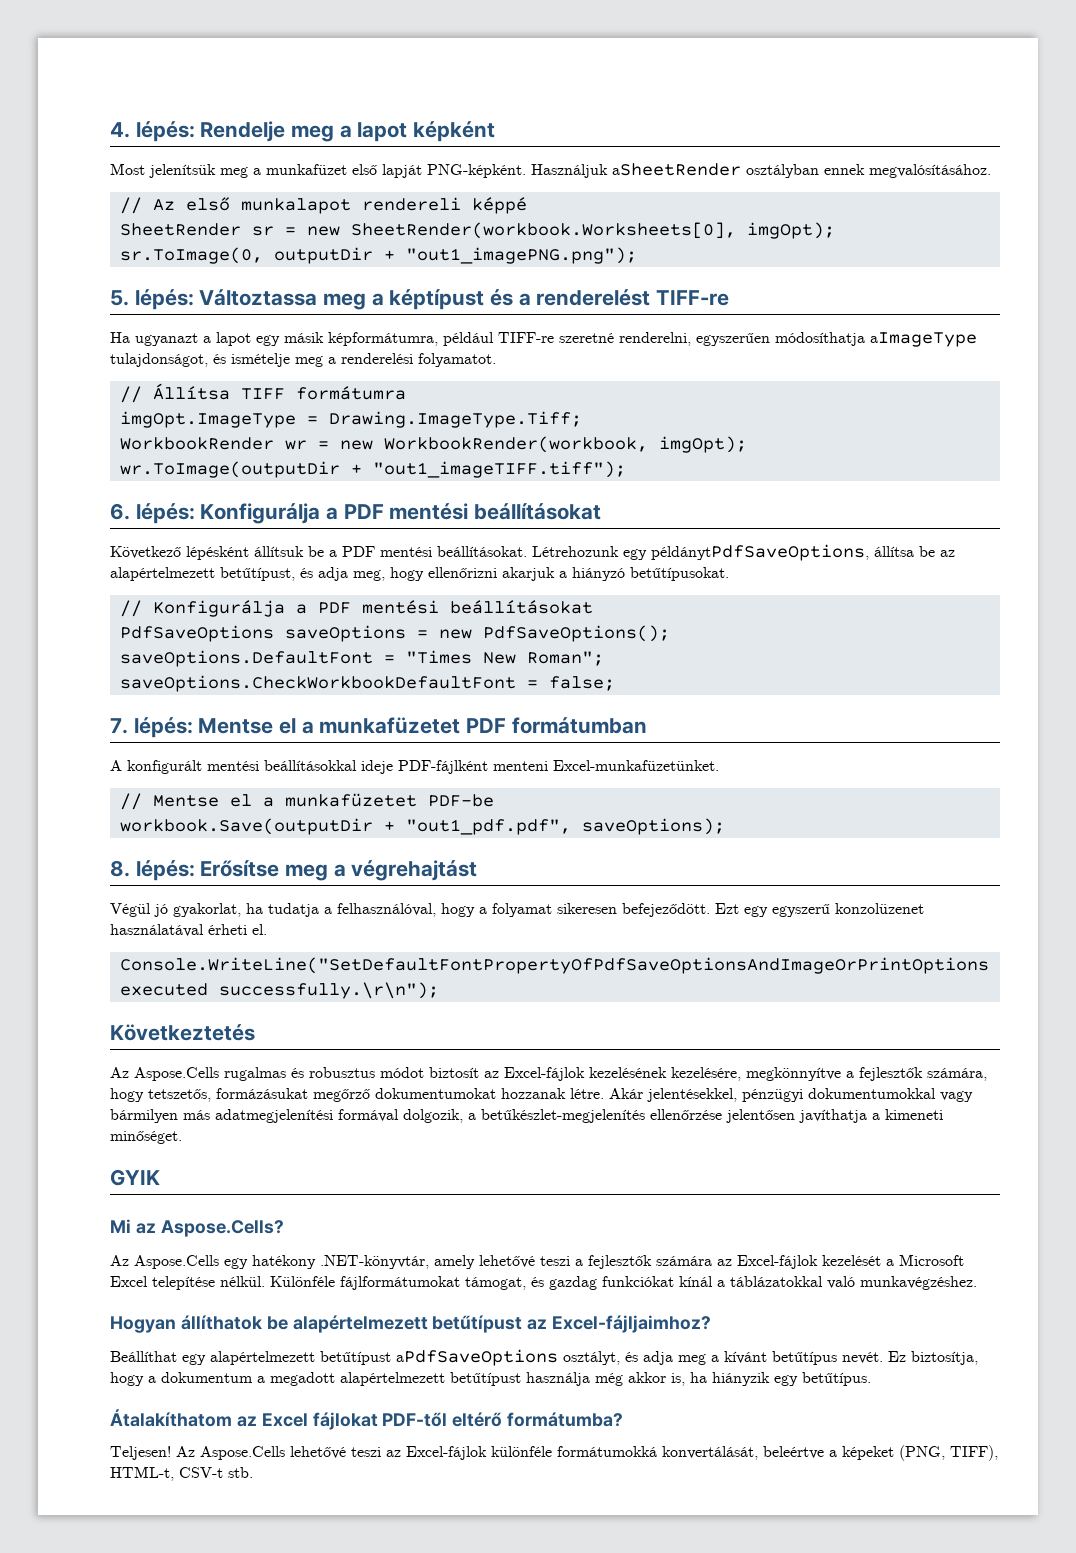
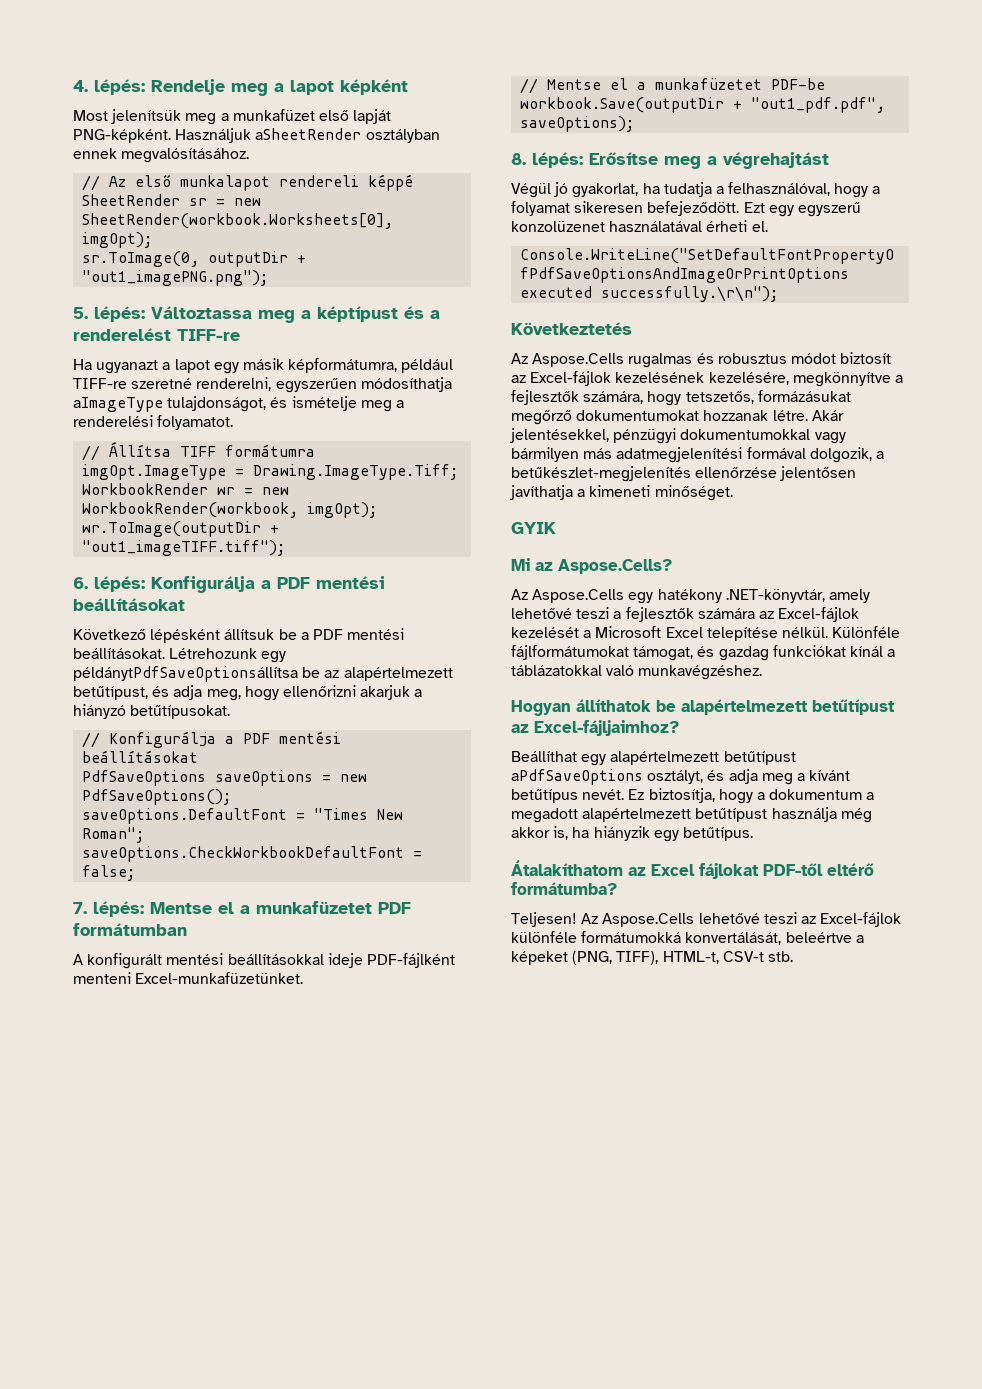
- Létrehozunk egy példánytPdfSaveOptions, állítsa be az alapértelmezett betűtípust, és adja meg, hogy ellenőrizni akarjuk a hiányzó betűtípusokat.
+ Létrehozunk egy példánytPdfSaveOptionsállítsa be az alapértelmezett betűtípust, és adja meg, hogy ellenőrizni akarjuk a hiányzó betűtípusokat.

